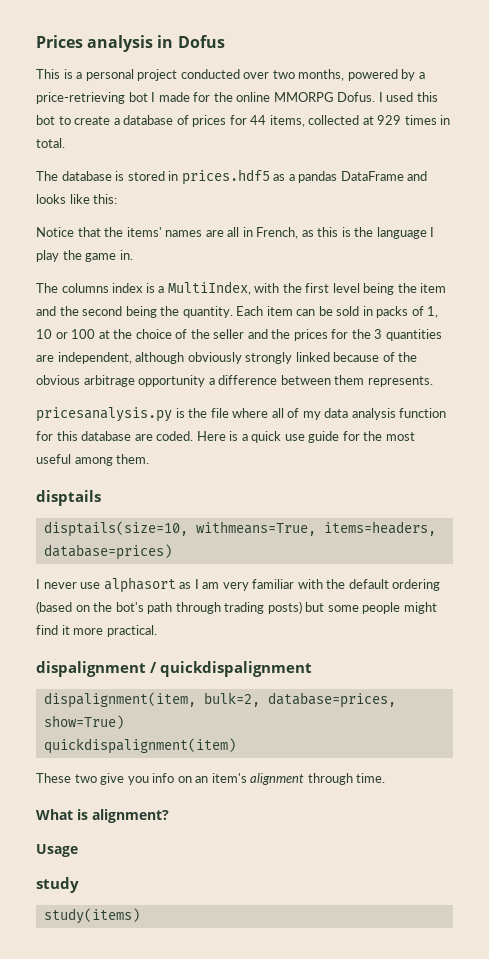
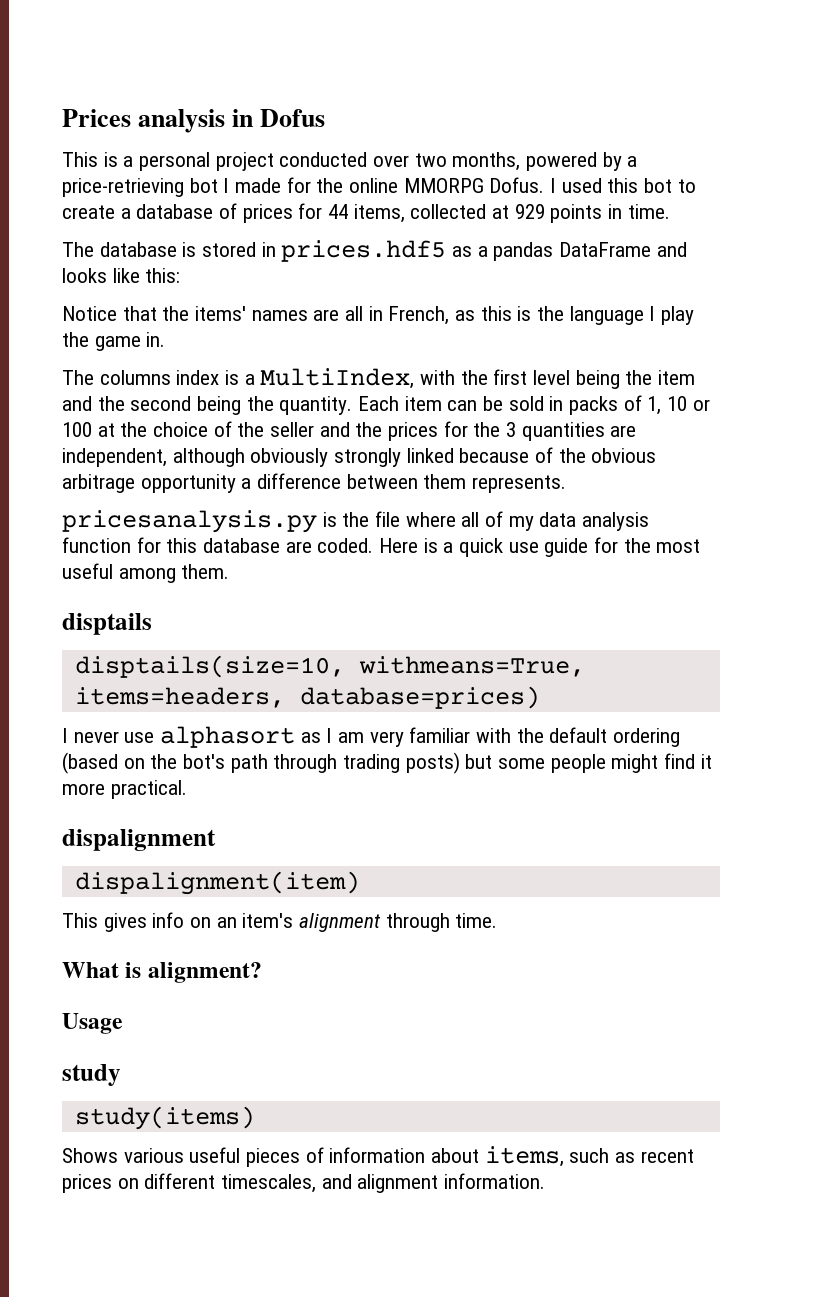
- I used this bot to create a database of prices for 44 items, collected at 929 times in total.
+ I used this bot to create a database of prices for 44 items, collected at 929 points in time.
- dispalignment / quickdispalignment
- dispalignment(item, bulk=2, database=prices, show=True)
- quickdispalignment(item)
- These two give you info on an item's alignment through time.
+ dispalignment
+ dispalignment(item)
+ This gives info on an item's alignment through time.
+ Shows various useful pieces of information about items, such as recent prices on different timescales, and alignment information.

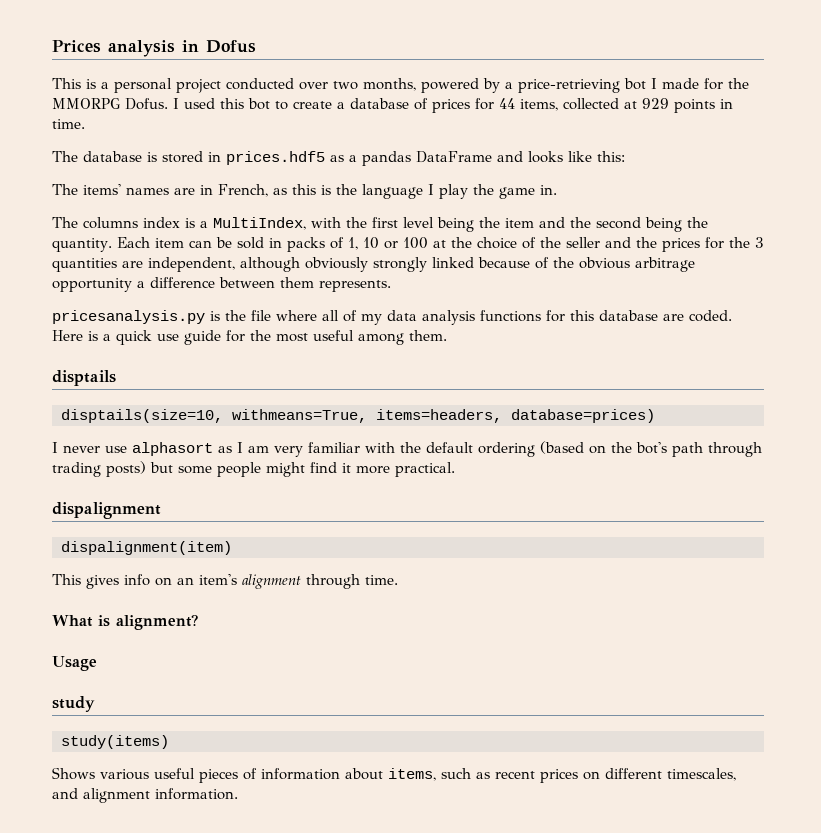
- This is a personal project conducted over two months, powered by a price-retrieving bot I made for the online MMORPG Dofus.
+ This is a personal project conducted over two months, powered by a price-retrieving bot I made for the MMORPG Dofus.
- Notice that the items' names are all in French, as this is the language I play the game in.
+ The items' names are in French, as this is the language I play the game in.
- pricesanalysis.py is the file where all of my data analysis function for this database are coded.
+ pricesanalysis.py is the file where all of my data analysis functions for this database are coded.

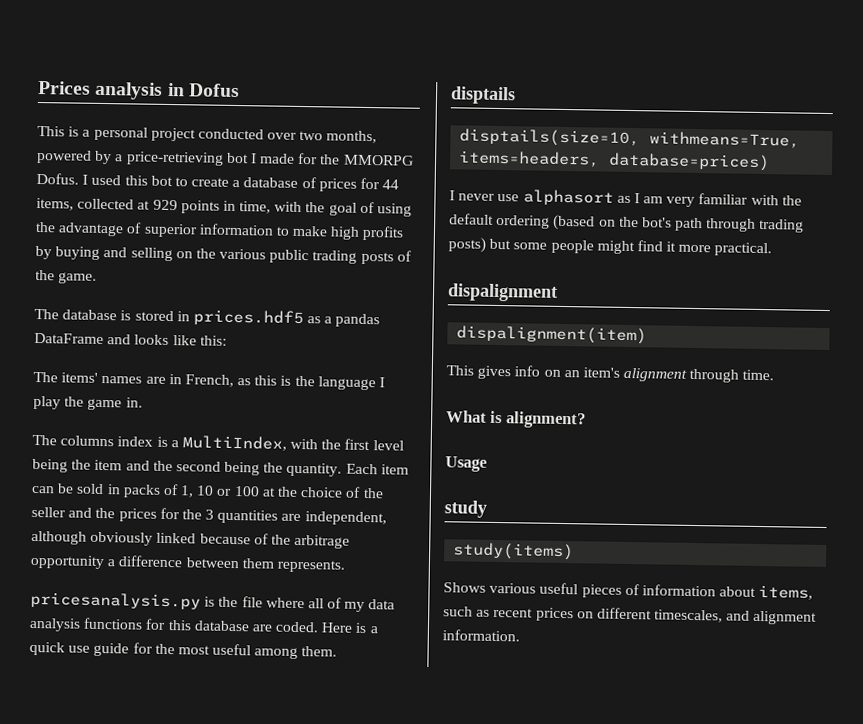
- I used this bot to create a database of prices for 44 items, collected at 929 points in time.
+ I used this bot to create a database of prices for 44 items, collected at 929 points in time, with the goal of using the advantage of superior information to make high profits by buying and selling on the various public trading posts of the game.
- Each item can be sold in packs of 1, 10 or 100 at the choice of the seller and the prices for the 3 quantities are independent, although obviously strongly linked because of the obvious arbitrage opportunity a difference between them represents.
+ Each item can be sold in packs of 1, 10 or 100 at the choice of the seller and the prices for the 3 quantities are independent, although obviously linked because of the arbitrage opportunity a difference between them represents.

